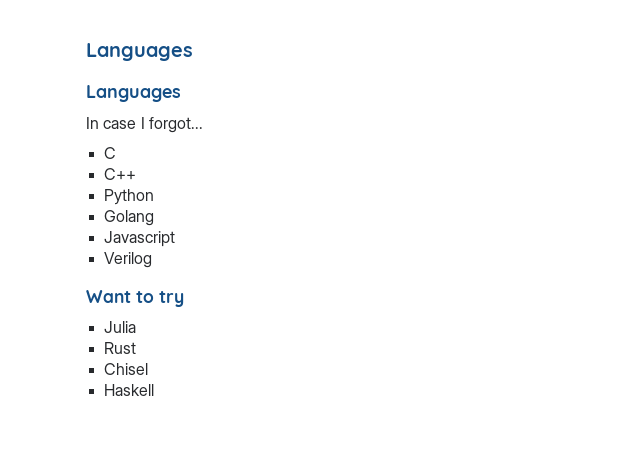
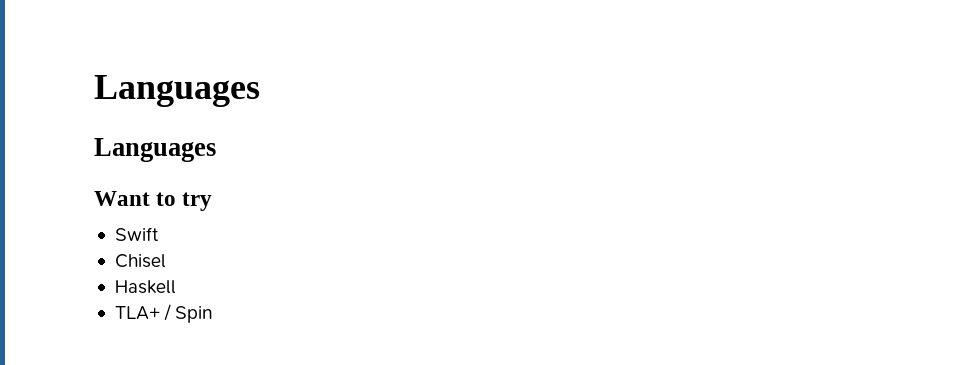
- In case I forgot...
- C
- C++
- Python
- Golang
- Javascript
- Verilog
- Julia
- Rust
+ Swift
+ TLA+ / Spin

